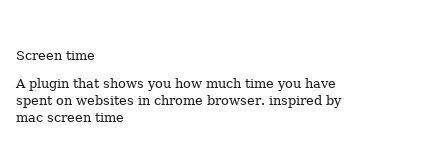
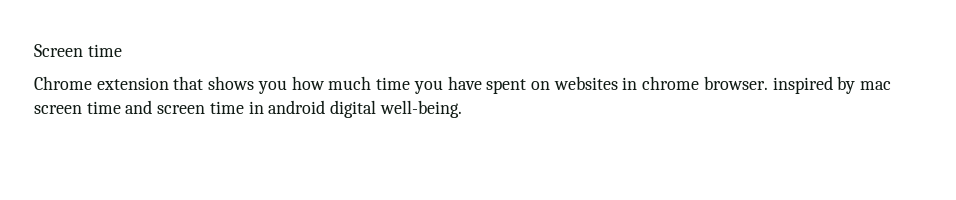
- A plugin that shows you how much time you have spent on websites in chrome browser. inspired by mac screen time
+ Chrome extension that shows you how much time you have spent on websites in chrome browser. inspired by mac screen time and screen time in android digital well-being.

